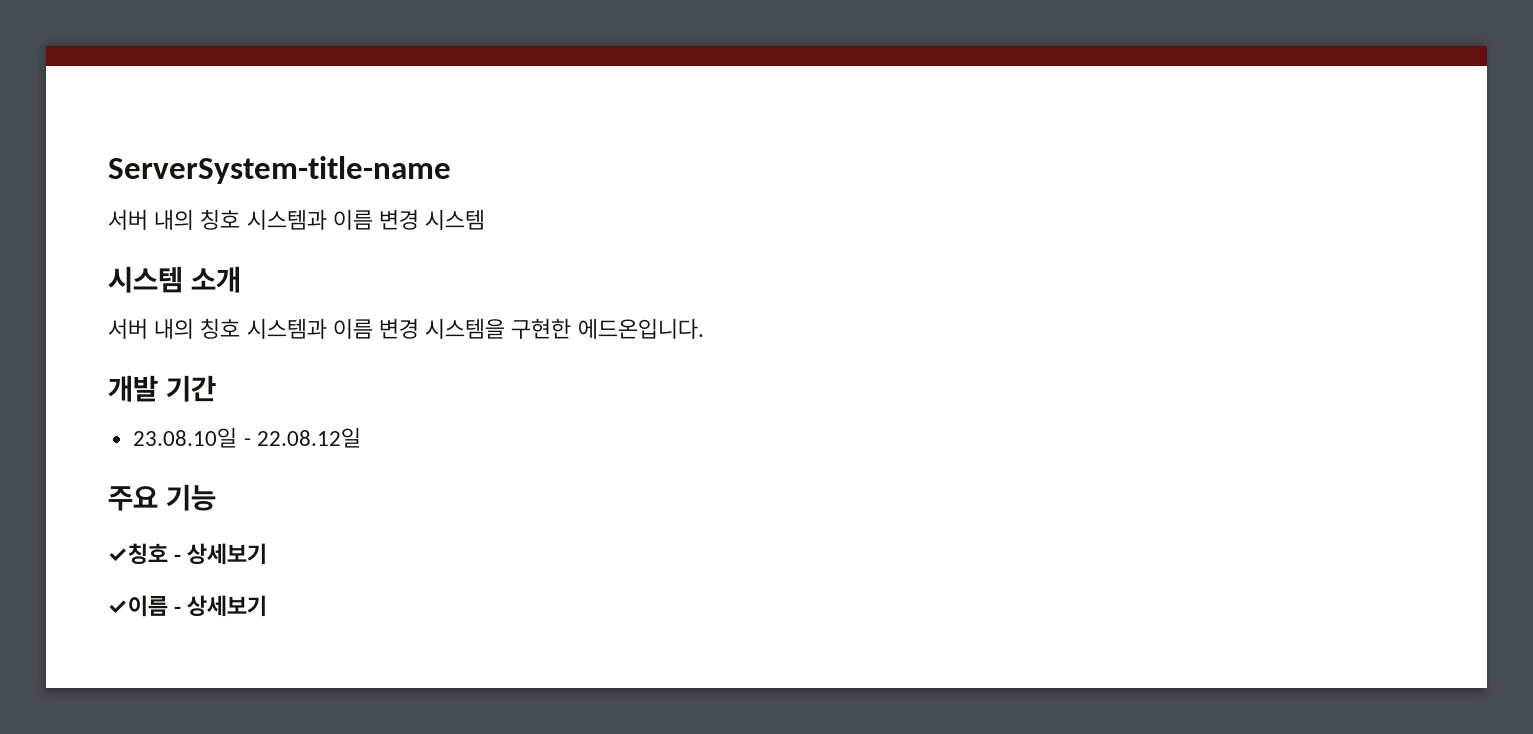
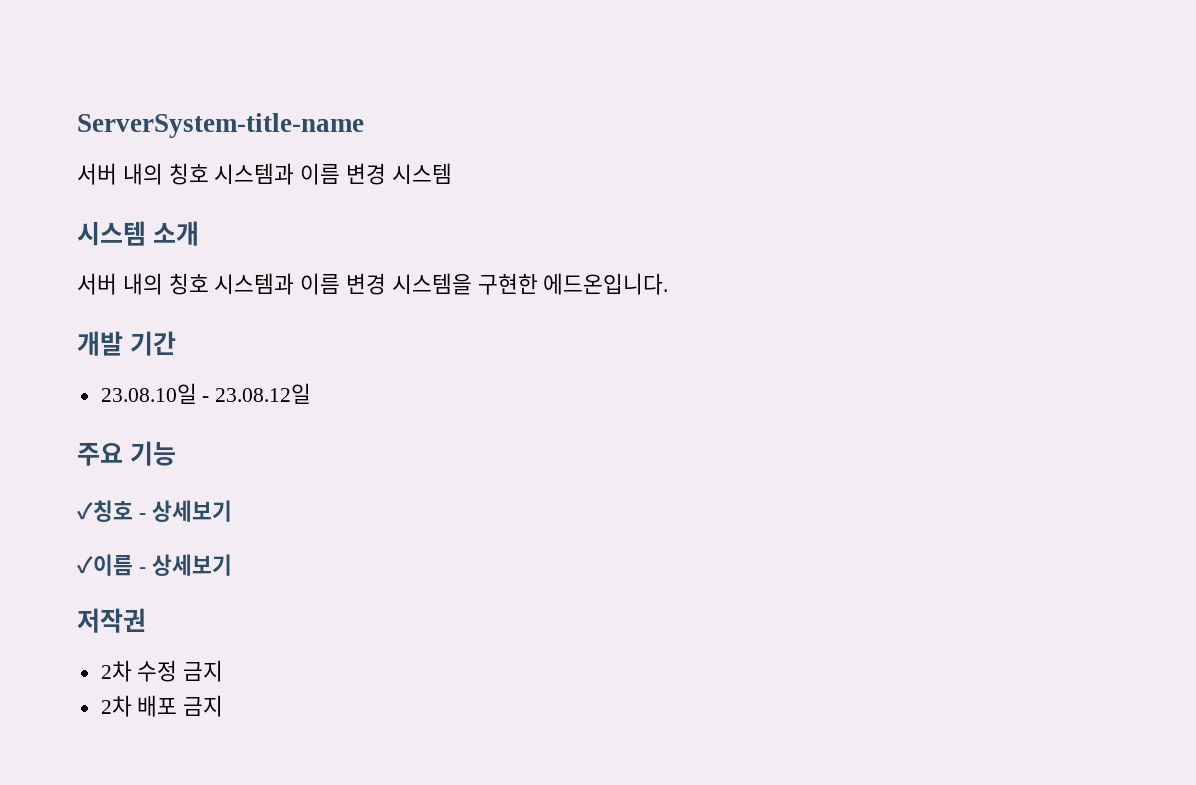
- 23.08.10일 - 22.08.12일
+ 23.08.10일 - 23.08.12일
+ 저작권
+ 2차 수정 금지
+ 2차 배포 금지

